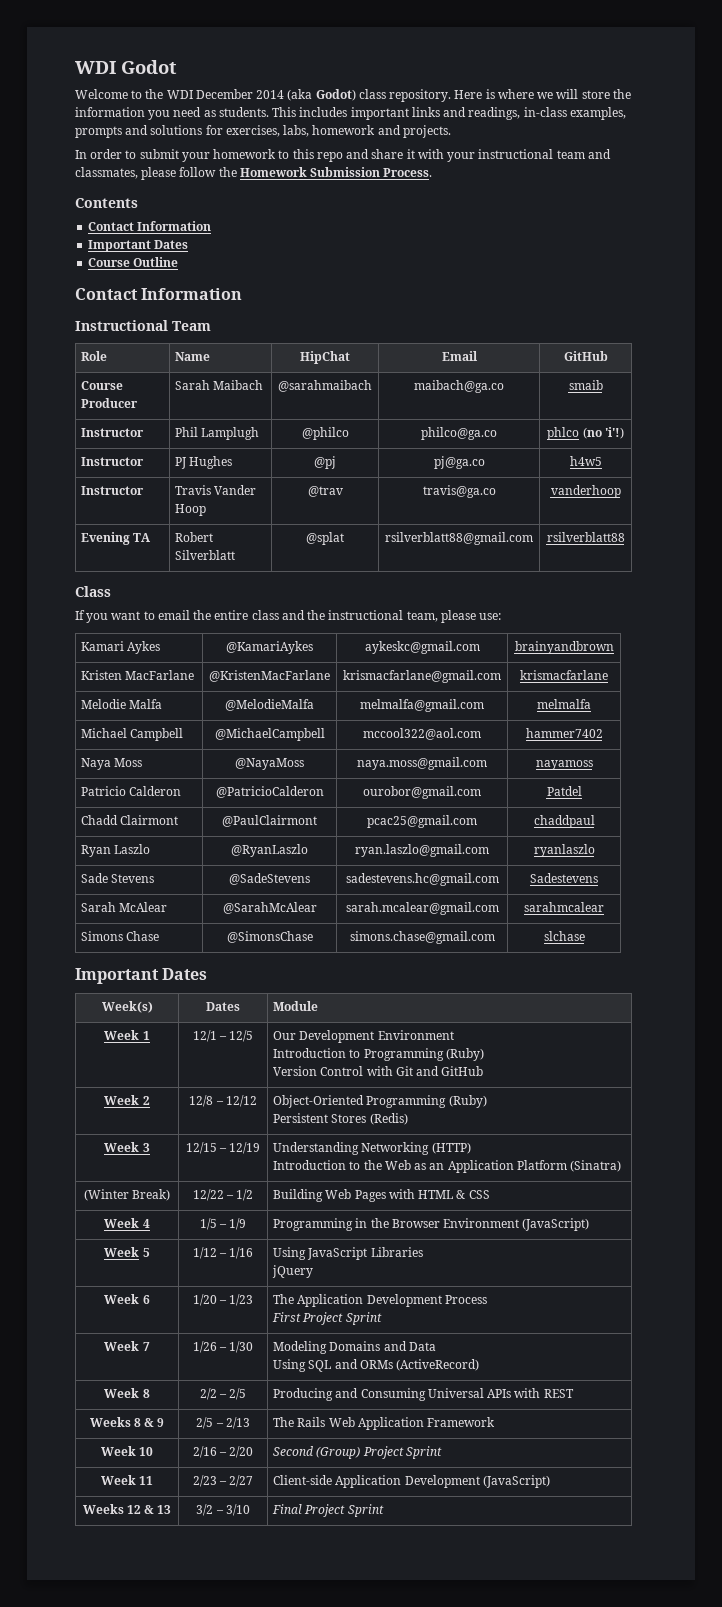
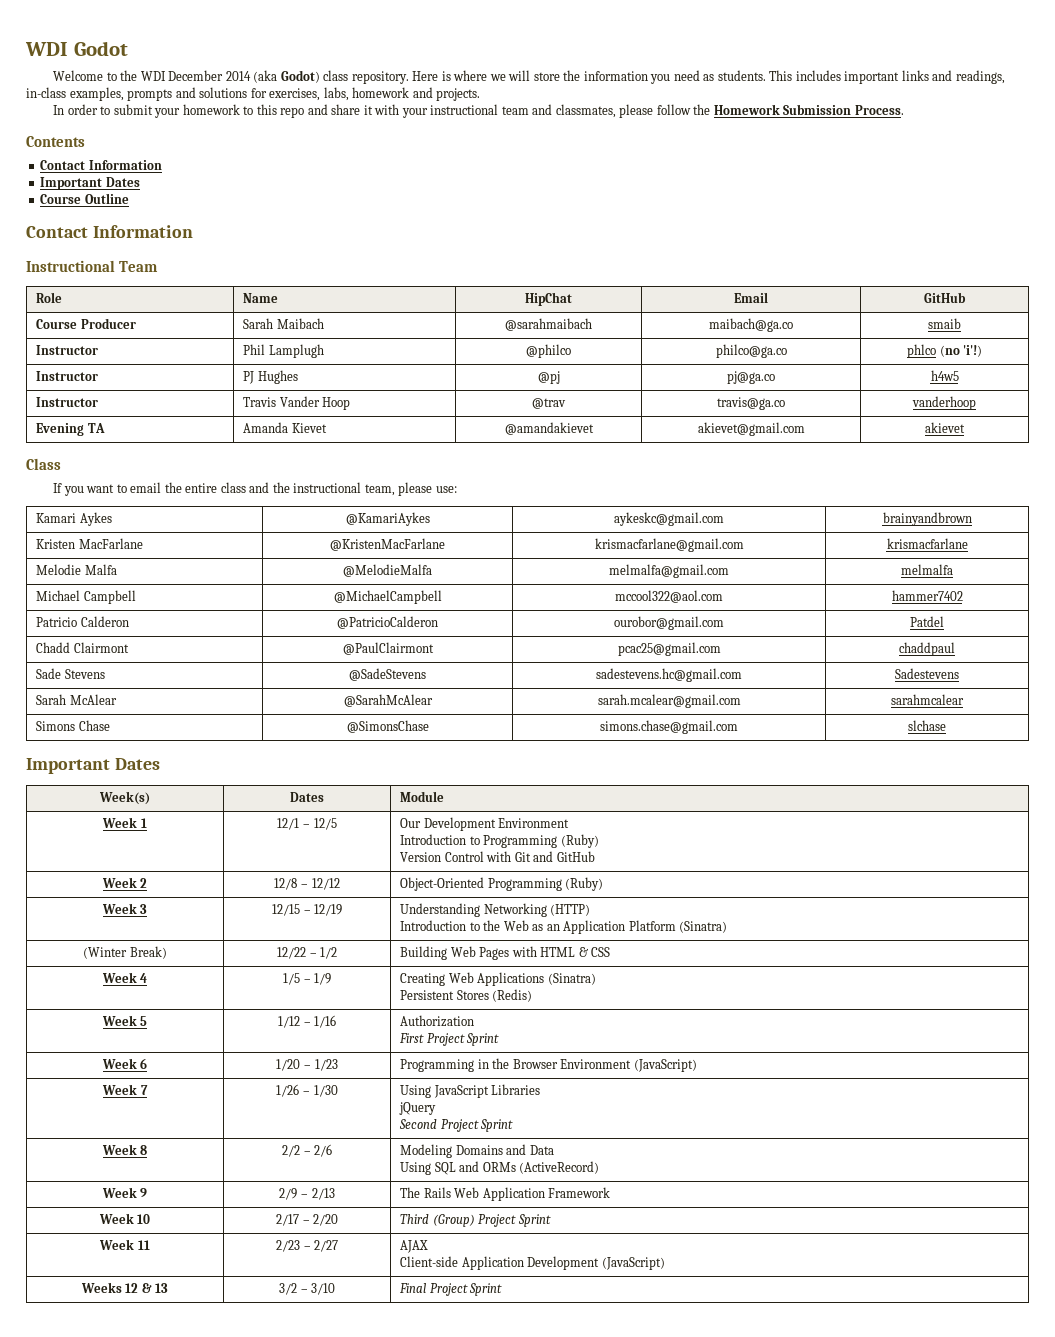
- Evening TA | Robert Silverblatt | @splat | rsilverblatt88@gmail.com | rsilverblatt88
+ Evening TA | Amanda Kievet | @amandakievet | akievet@gmail.com | akievet
- Naya Moss | @NayaMoss | naya.moss@gmail.com | nayamoss
- Ryan Laszlo | @RyanLaszlo | ryan.laszlo@gmail.com | ryanlaszlo
  Week 2 | 12/8 – 12/12 | Object-Oriented Programming (Ruby)
- Persistent Stores (Redis)
- Week 4 | 1/5 – 1/9 | Programming in the Browser Environment (JavaScript)
+ Week 4 | 1/5 – 1/9 | Creating Web Applications (Sinatra)
+ Persistent Stores (Redis)
+ Week 5 | 1/12 – 1/16 | Authorization
+ First Project Sprint
+ Week 6 | 1/20 – 1/23 | Programming in the Browser Environment (JavaScript)
- Week 5 | 1/12 – 1/16 | Using JavaScript Libraries
+ Week 7 | 1/26 – 1/30 | Using JavaScript Libraries
  jQuery
- Week 6 | 1/20 – 1/23 | The Application Development Process
- First Project Sprint
- Week 7 | 1/26 – 1/30 | Modeling Domains and Data
+ Second Project Sprint
+ Week 8 | 2/2 – 2/6 | Modeling Domains and Data
- Week 8 | 2/2 – 2/5 | Producing and Consuming Universal APIs with REST
- Weeks 8 & 9 | 2/5 – 2/13 | The Rails Web Application Framework
+ Week 9 | 2/9 – 2/13 | The Rails Web Application Framework
- Week 10 | 2/16 – 2/20 | Second (Group) Project Sprint
+ Week 10 | 2/17 – 2/20 | Third (Group) Project Sprint
- Week 11 | 2/23 – 2/27 | Client-side Application Development (JavaScript)
+ Week 11 | 2/23 – 2/27 | AJAX
+ Client-side Application Development (JavaScript)

